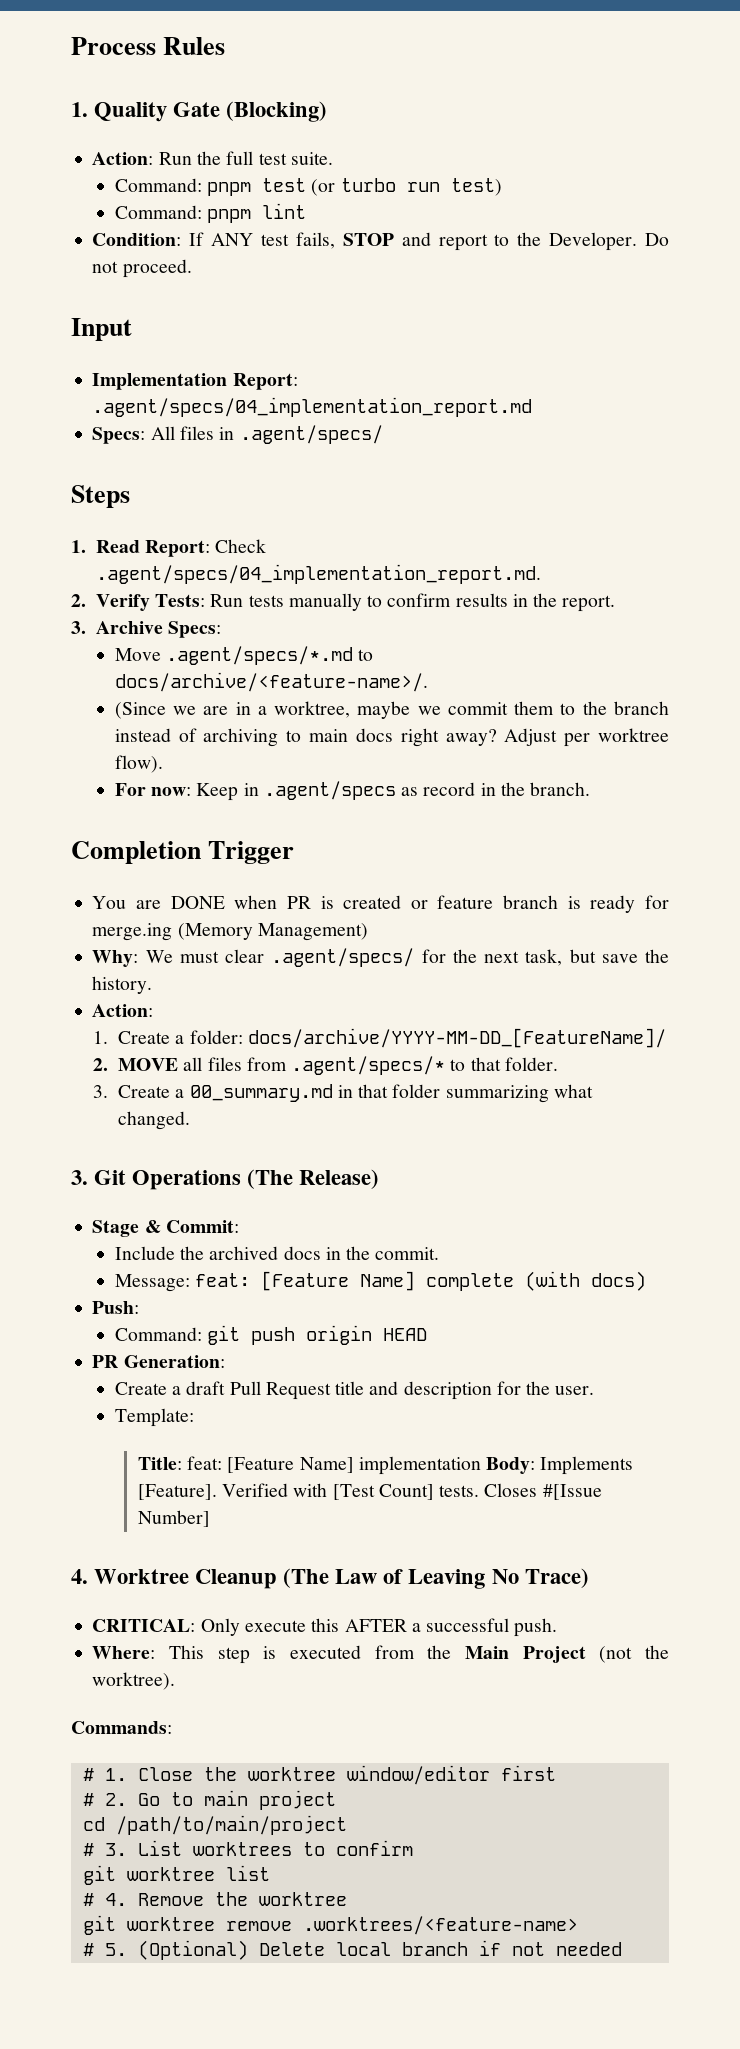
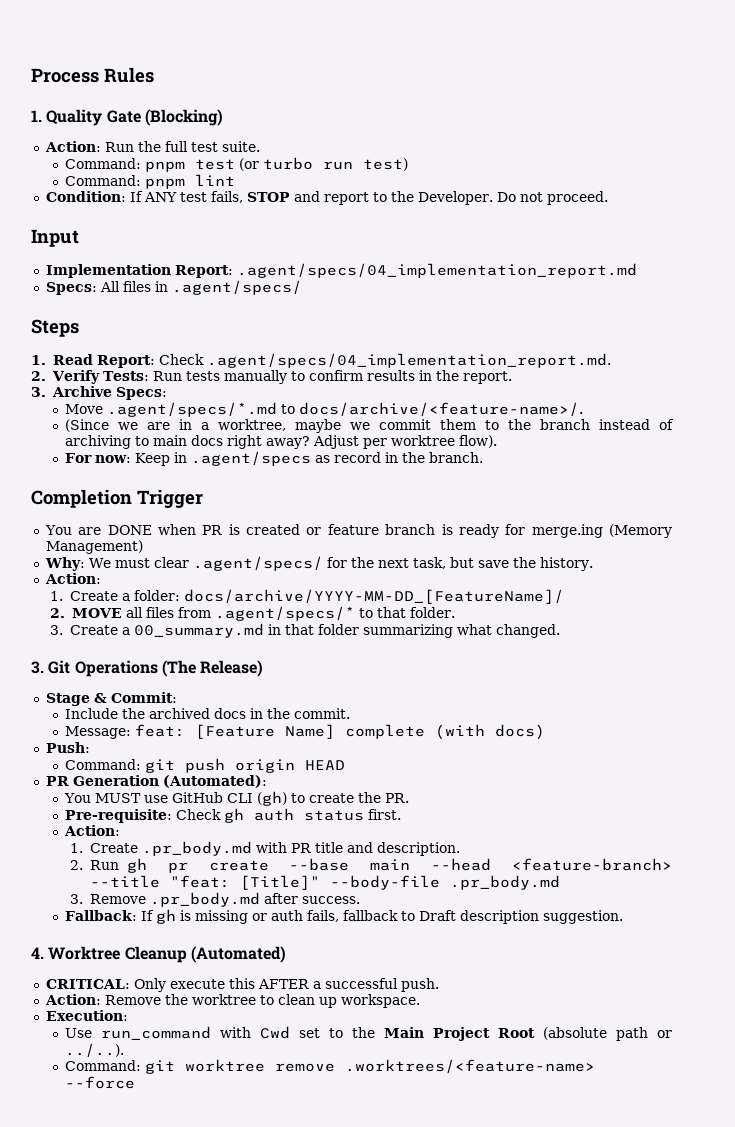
- PR Generation:
- Create a draft Pull Request title and description for the user.
- Template:
- Title: feat: [Feature Name] implementation Body: Implements [Feature]. Verified with [Test Count] tests. Closes #[Issue Number]
- 4. Worktree Cleanup (The Law of Leaving No Trace)
+ PR Generation (Automated):
+ You MUST use GitHub CLI (gh) to create the PR.
+ Pre-requisite: Check gh auth status first.
+ Action:
+ 1. Create .pr_body.md with PR title and description.
+ 2. Run gh pr create --base main --head <feature-branch> --title "feat: [Title]" --body-file .pr_body.md
+ 3. Remove .pr_body.md after success.
+ Fallback: If gh is missing or auth fails, fallback to Draft description suggestion.
+ 4. Worktree Cleanup (Automated)
- Where: This step is executed from the Main Project (not the worktree).
- Commands:
- # 1. Close the worktree window/editor first
- # 2. Go to main project
- cd /path/to/main/project
- # 3. List worktrees to confirm
- git worktree list
- # 4. Remove the worktree
- git worktree remove .worktrees/<feature-name>
- # 5. (Optional) Delete local branch if not needed
+ Action: Remove the worktree to clean up workspace.
+ Execution:
+ Use run_command with Cwd set to the Main Project Root (absolute path or ../..).
+ Command: git worktree remove .worktrees/<feature-name> --force

